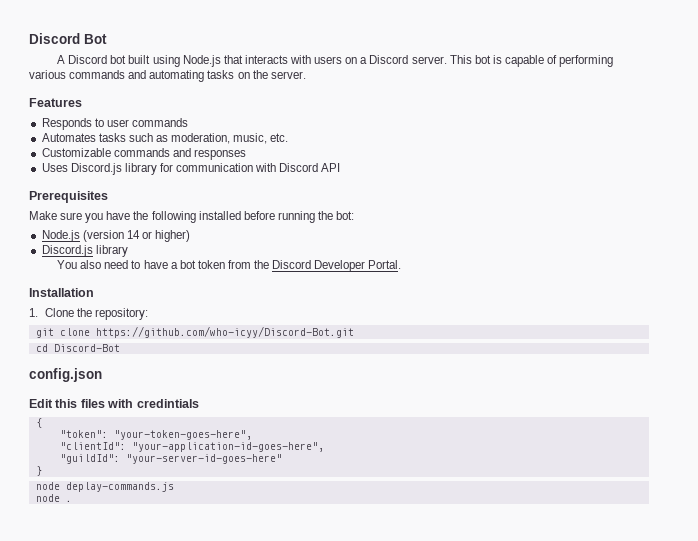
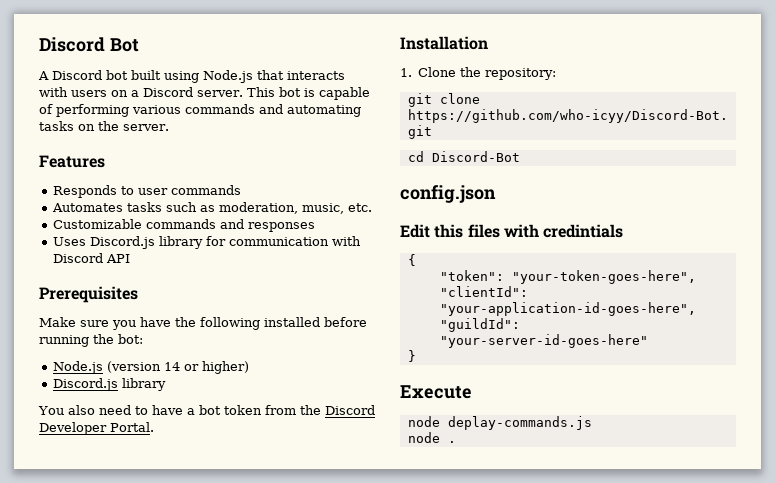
+ Execute

